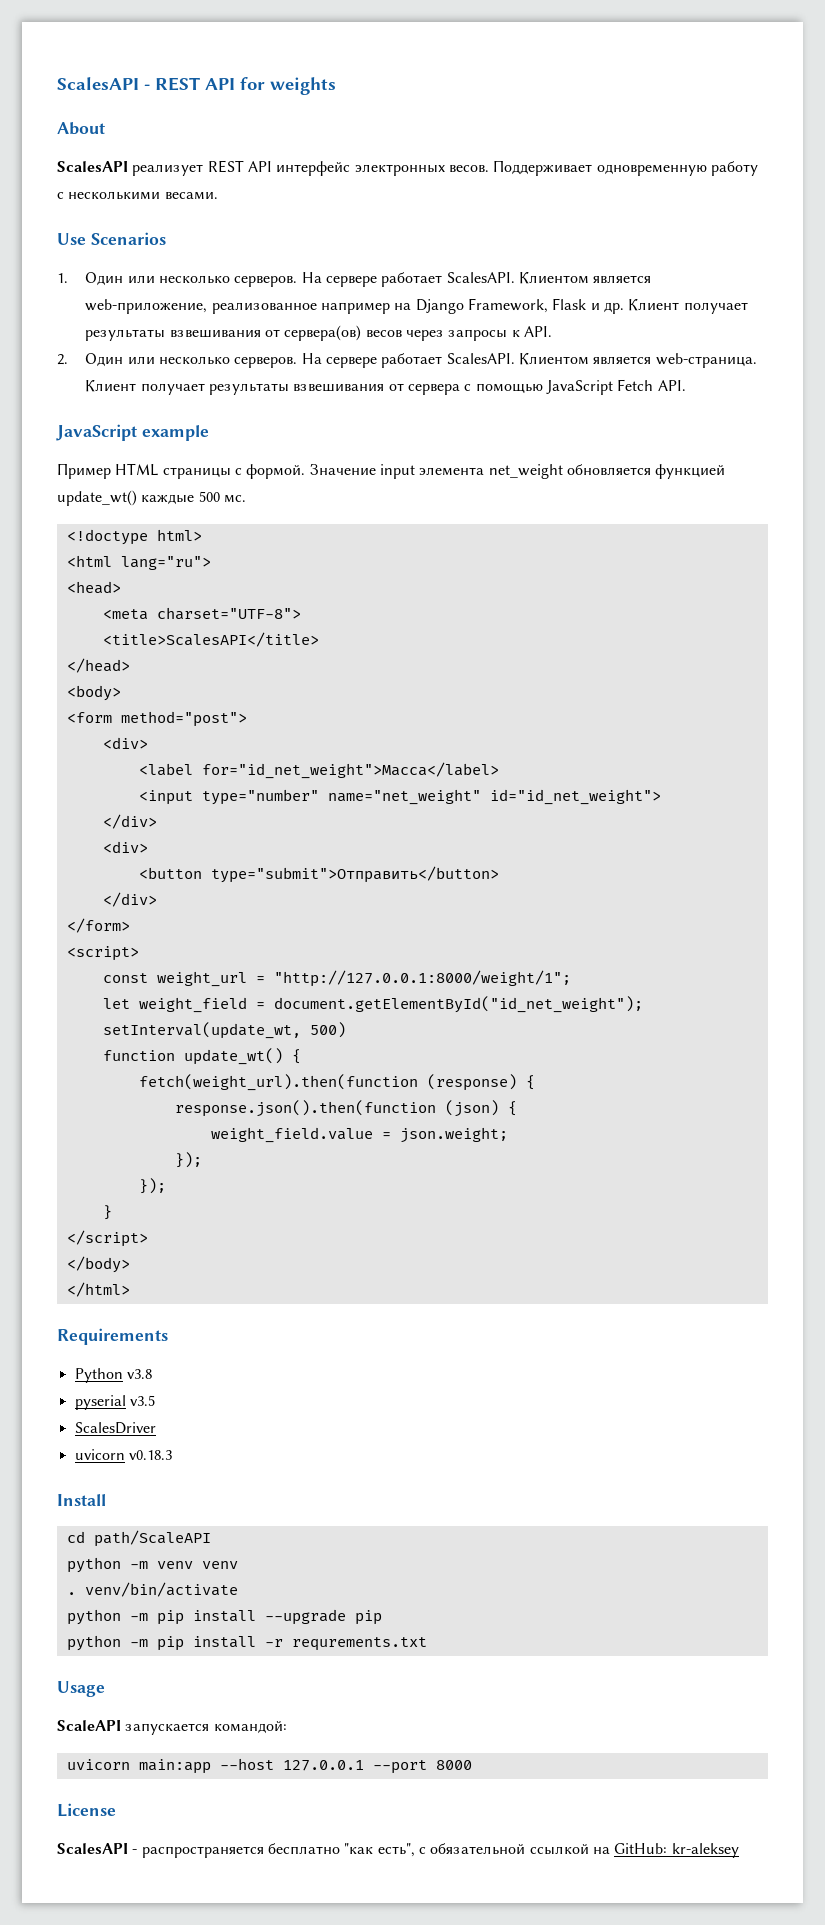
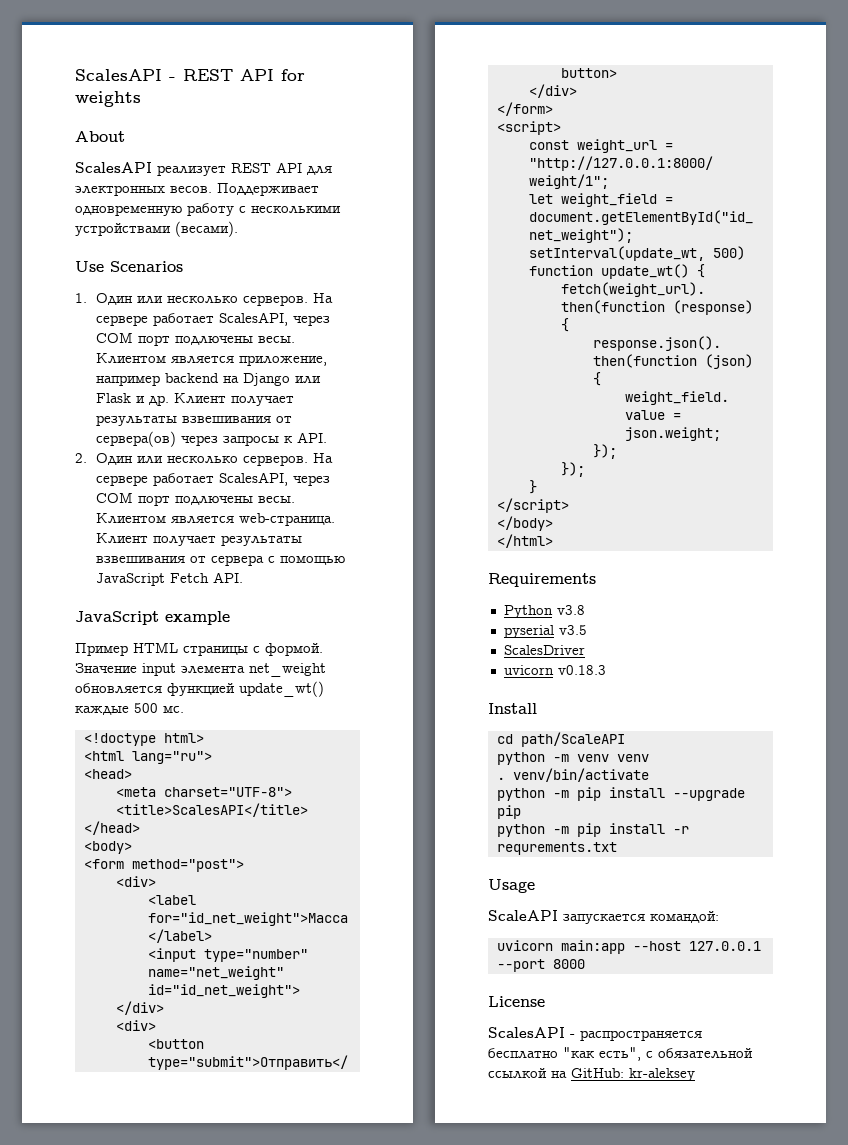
- ScalesAPI реализует REST API интерфейс электронных весов.
+ ScalesAPI реализует REST API для электронных весов.
- Поддерживает одновременную работу с несколькими весами.
+ Поддерживает одновременную работу с несколькими устройствами (весами).
- На сервере работает ScalesAPI. Клиентом является web-приложение, реализованное например на Django Framework, Flask и др. Клиент получает результаты взвешивания от сервера(ов) весов через запросы к API.
+ На сервере работает ScalesAPI, через COM порт подлючены весы. Клиентом является приложение, например backend на Django или Flask и др. Клиент получает результаты взвешивания от сервера(ов) через запросы к API.
- 2. Один или несколько серверов. На сервере работает ScalesAPI.
+ 2. Один или несколько серверов. На сервере работает ScalesAPI, через COM порт подлючены весы.

